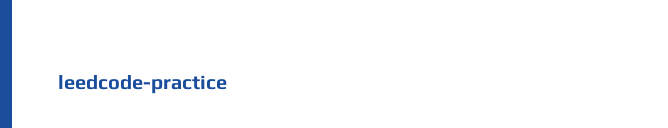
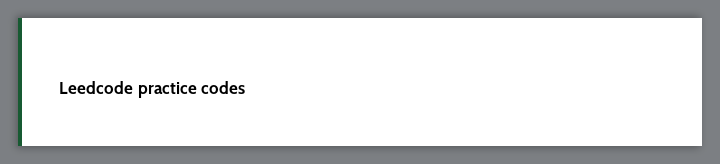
- leedcode-practice
+ Leedcode practice codes

